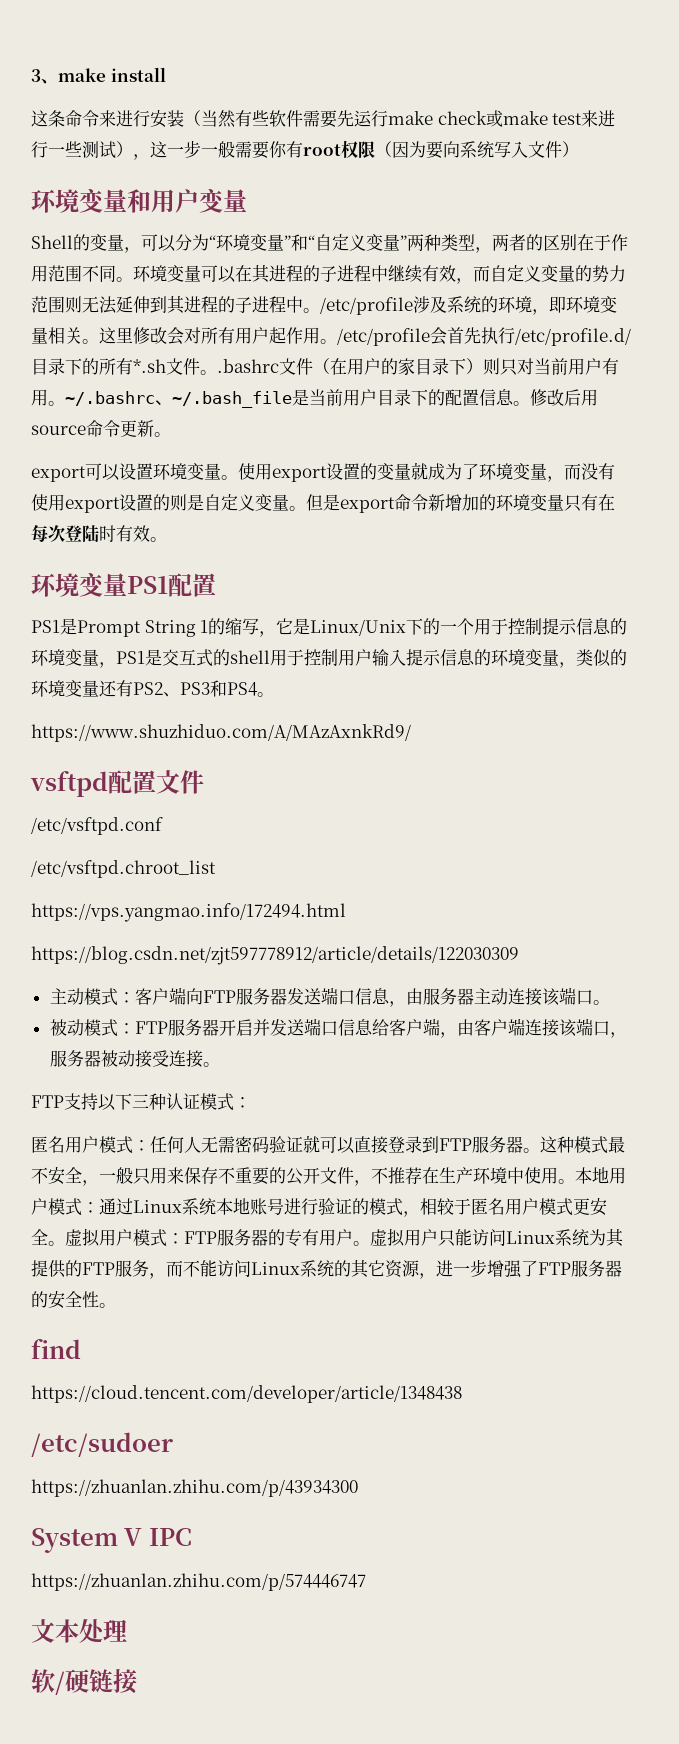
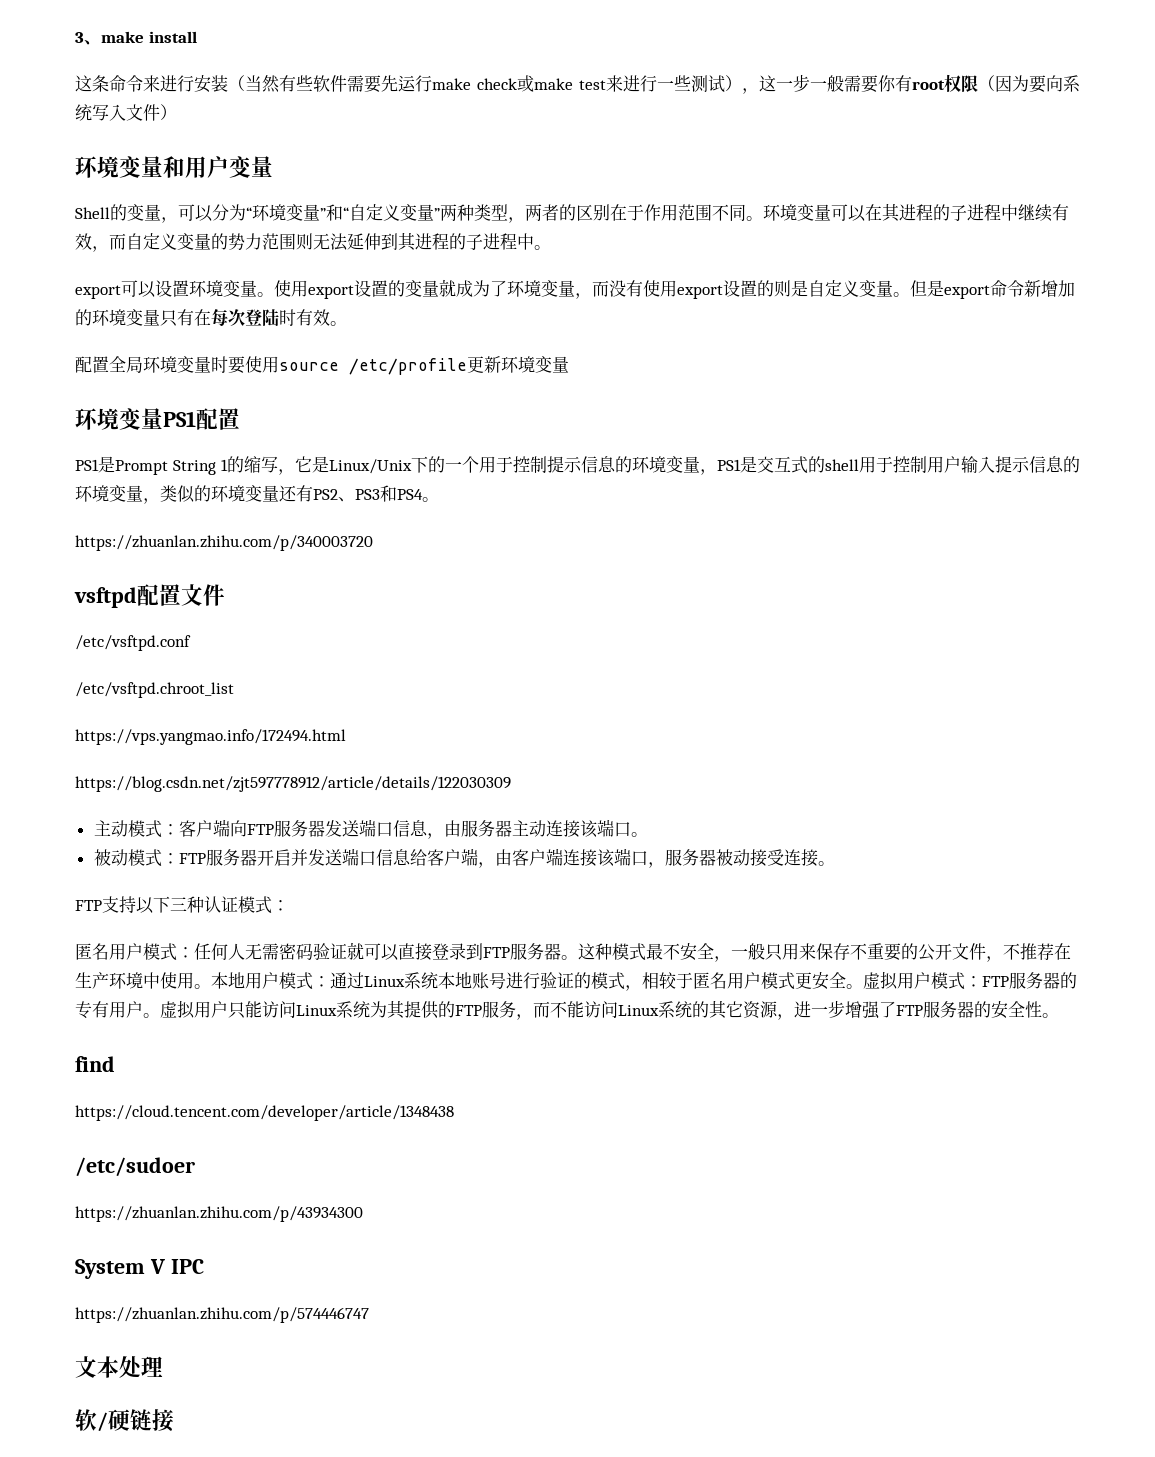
- /etc/profile涉及系统的环境，即环境变量相关。这里修改会对所有用户起作用。/etc/profile会首先执行/etc/profile.d/目录下的所有*.sh文件。.bashrc文件（在用户的家目录下）则只对当前用户有用。~/.bashrc、~/.bash_file是当前用户目录下的配置信息。修改后用source命令更新。
+ 配置全局环境变量时要使用source /etc/profile更新环境变量
- https://www.shuzhiduo.com/A/MAzAxnkRd9/
+ https://zhuanlan.zhihu.com/p/340003720

